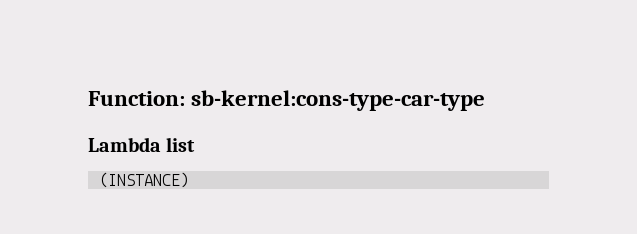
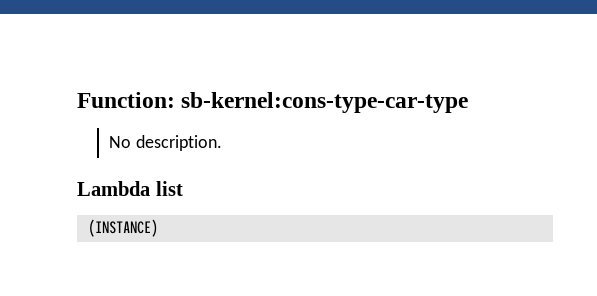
+ No description.

